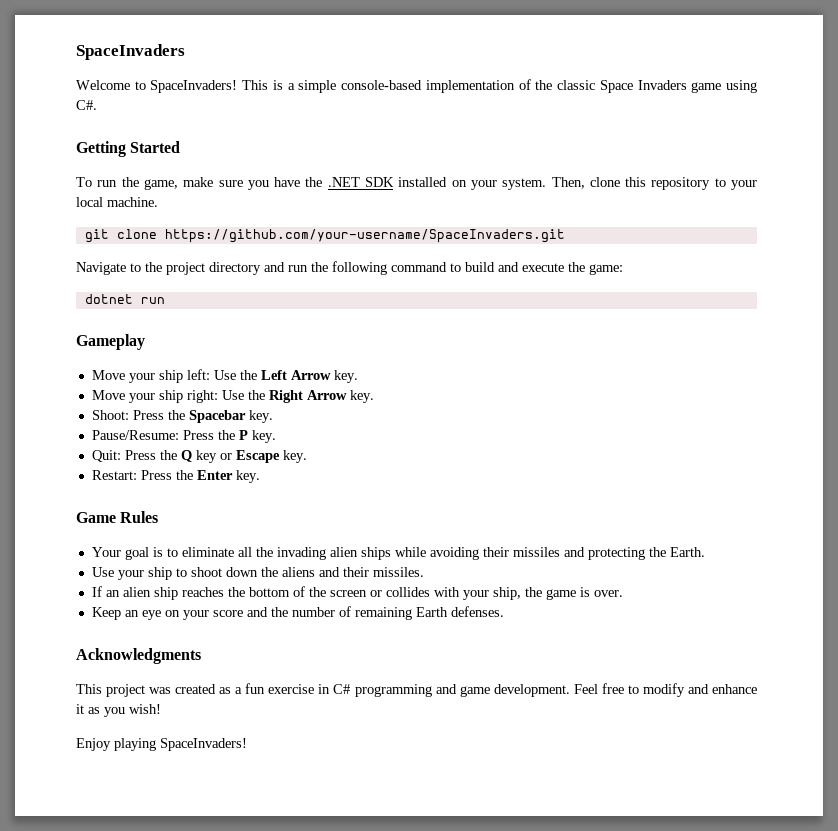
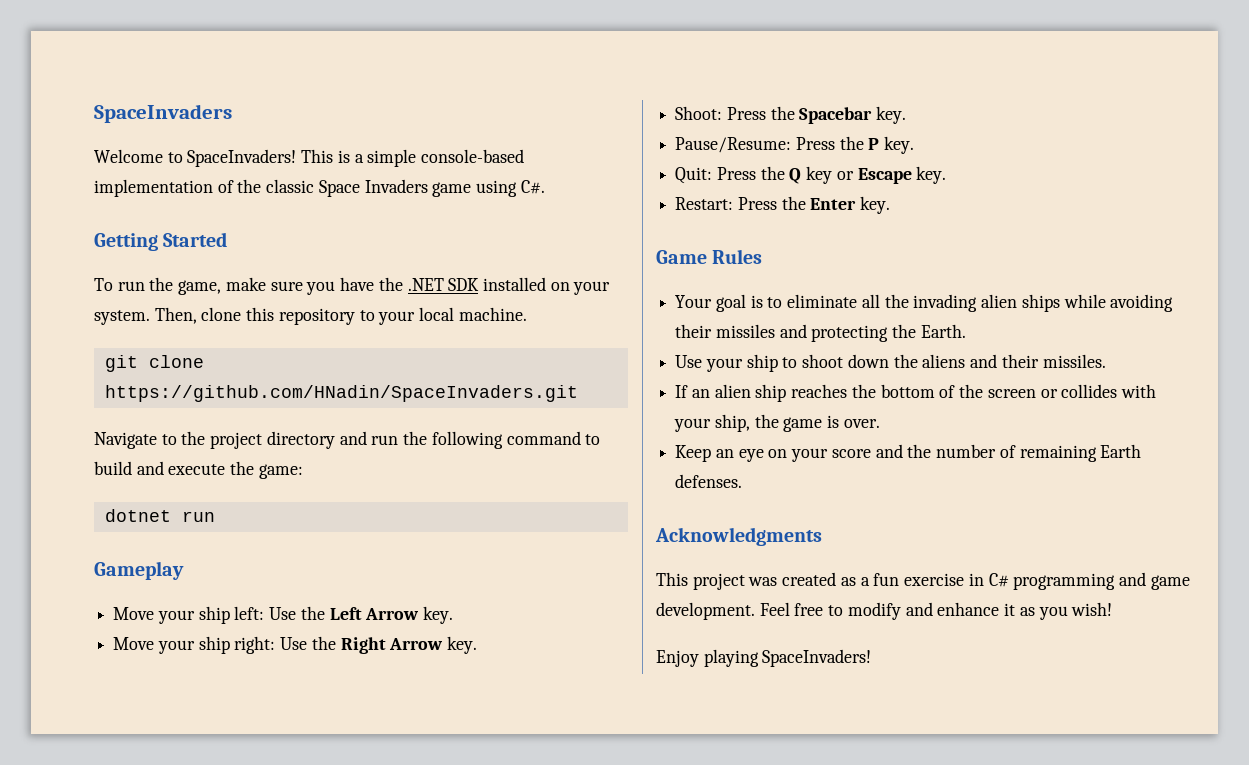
- git clone https://github.com/your-username/SpaceInvaders.git
+ git clone https://github.com/HNadin/SpaceInvaders.git

